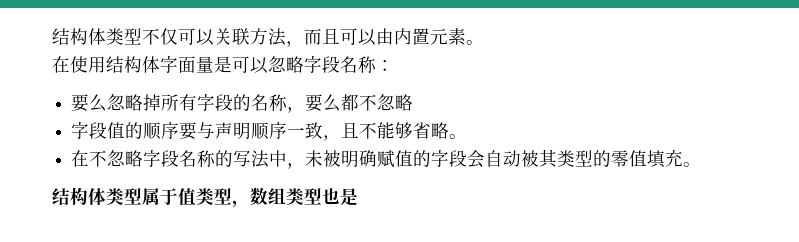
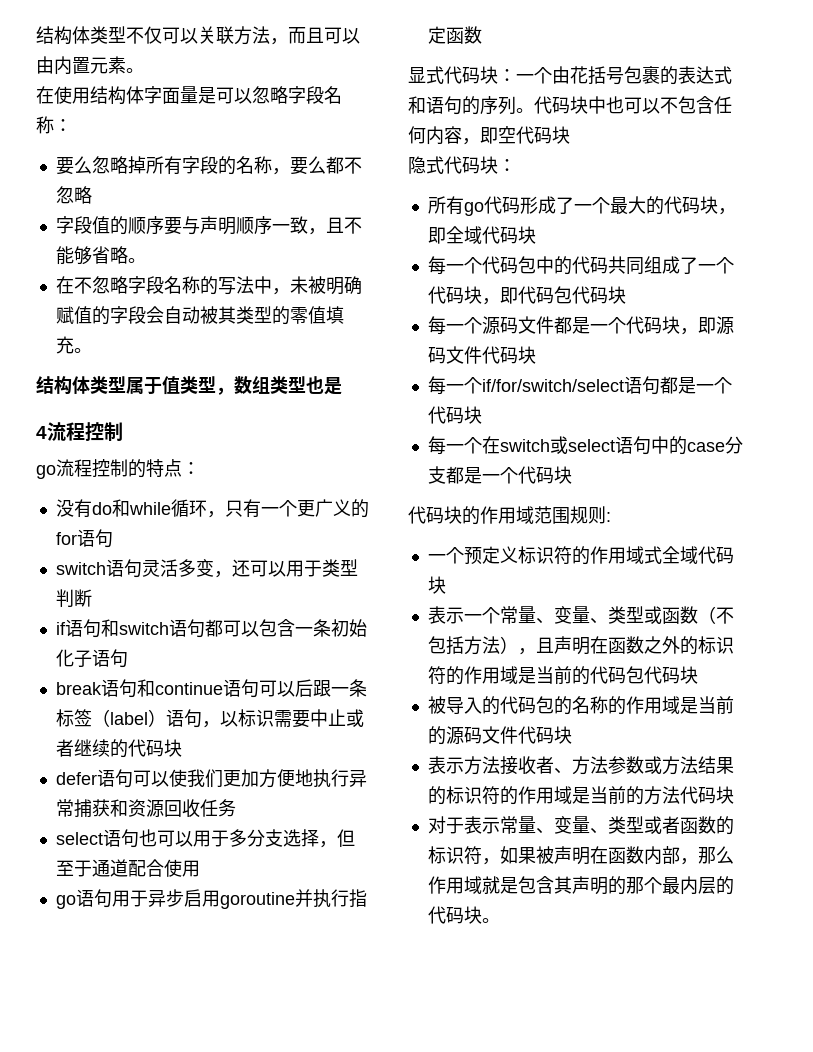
+ 4流程控制
+ go流程控制的特点：
+ 没有do和while循环，只有一个更广义的for语句
+ switch语句灵活多变，还可以用于类型判断
+ if语句和switch语句都可以包含一条初始化子语句
+ break语句和continue语句可以后跟一条标签（label）语句，以标识需要中止或者继续的代码块
+ defer语句可以使我们更加方便地执行异常捕获和资源回收任务
+ select语句也可以用于多分支选择，但至于通道配合使用
+ go语句用于异步启用goroutine并执行指定函数
+ 显式代码块：一个由花括号包裹的表达式和语句的序列。代码块中也可以不包含任何内容，即空代码块
+ 隐式代码块：
+ 所有go代码形成了一个最大的代码块，即全域代码块
+ 每一个代码包中的代码共同组成了一个代码块，即代码包代码块
+ 每一个源码文件都是一个代码块，即源码文件代码块
+ 每一个if/for/switch/select语句都是一个代码块
+ 每一个在switch或select语句中的case分支都是一个代码块
+ 代码块的作用域范围规则:
+ 一个预定义标识符的作用域式全域代码块
+ 表示一个常量、变量、类型或函数（不包括方法），且声明在函数之外的标识符的作用域是当前的代码包代码块
+ 被导入的代码包的名称的作用域是当前的源码文件代码块
+ 表示方法接收者、方法参数或方法结果的标识符的作用域是当前的方法代码块
+ 对于表示常量、变量、类型或者函数的标识符，如果被声明在函数内部，那么作用域就是包含其声明的那个最内层的代码块。

